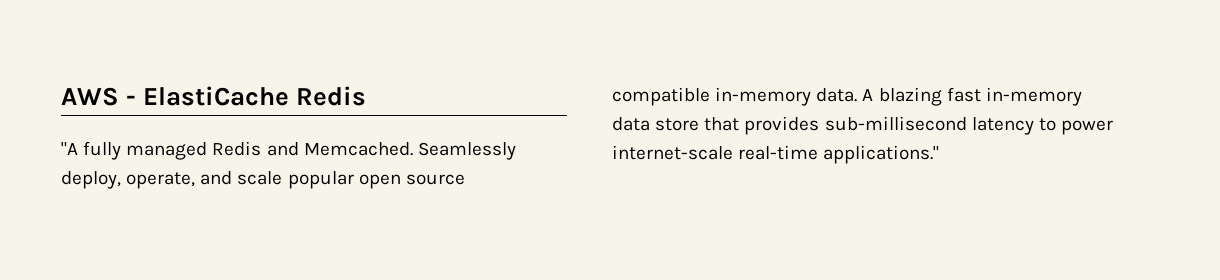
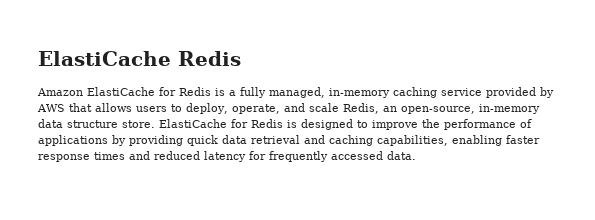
- AWS - ElastiCache Redis
+ ElastiCache Redis
- "A fully managed Redis and Memcached. Seamlessly deploy, operate, and scale popular open source compatible in-memory data. A blazing fast in-memory data store that provides sub-millisecond latency to power internet-scale real-time applications."
+ Amazon ElastiCache for Redis is a fully managed, in-memory caching service provided by AWS that allows users to deploy, operate, and scale Redis, an open-source, in-memory data structure store. ElastiCache for Redis is designed to improve the performance of applications by providing quick data retrieval and caching capabilities, enabling faster response times and reduced latency for frequently accessed data.

